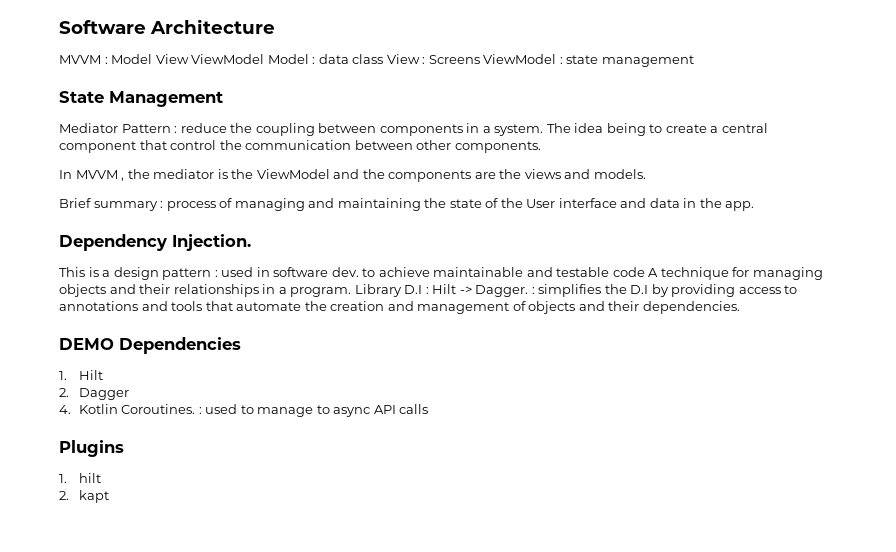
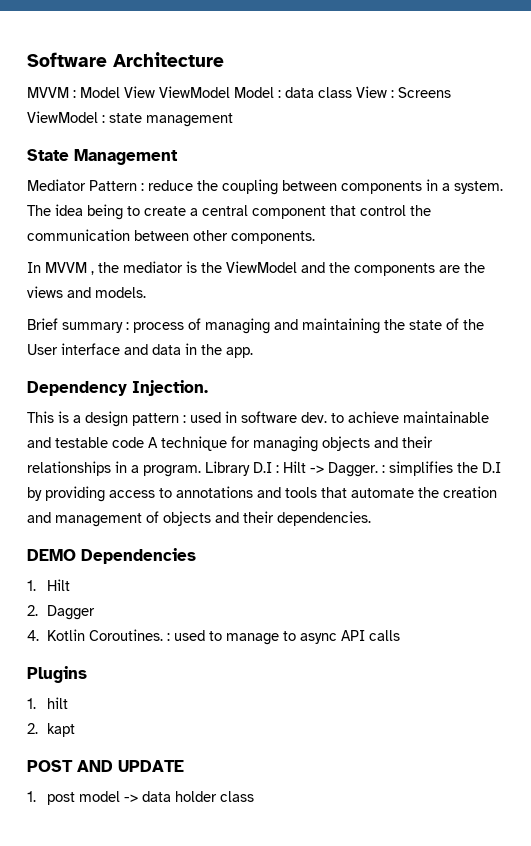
+ POST AND UPDATE
+ 1. post model -> data holder class

